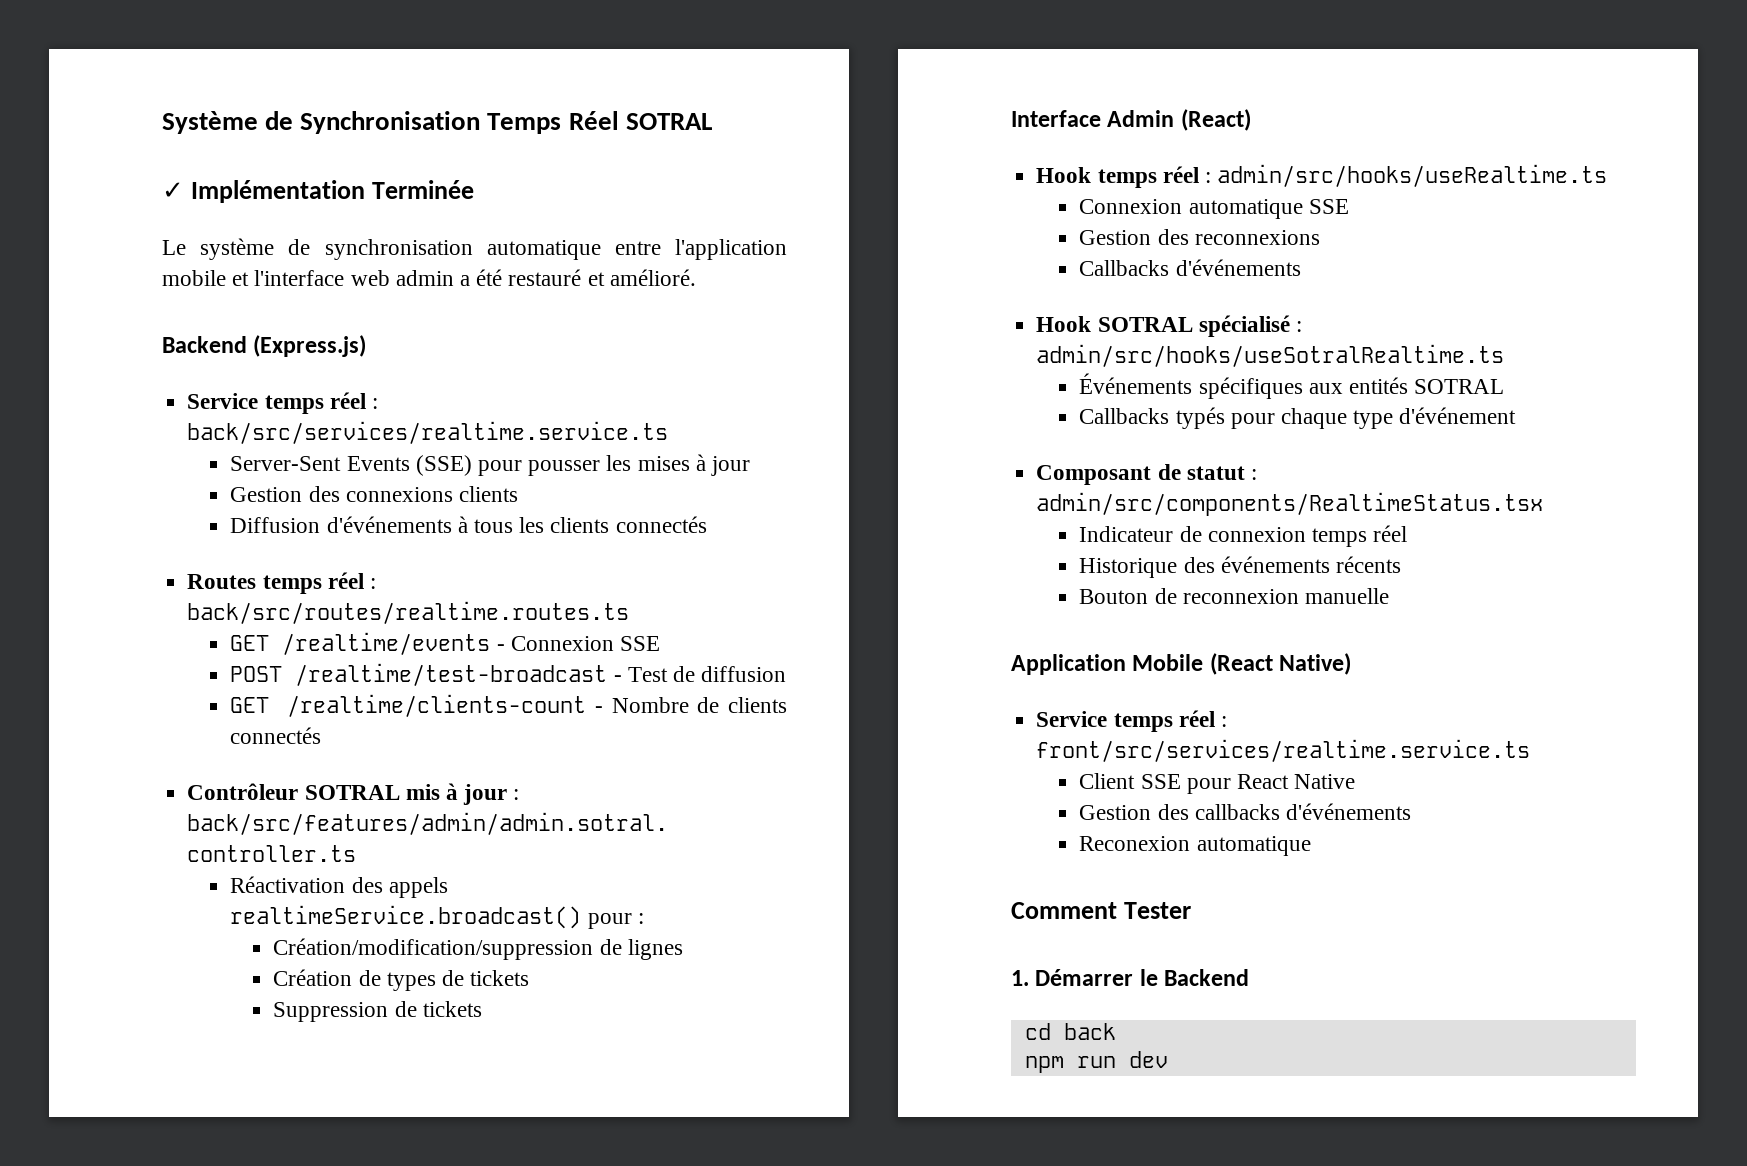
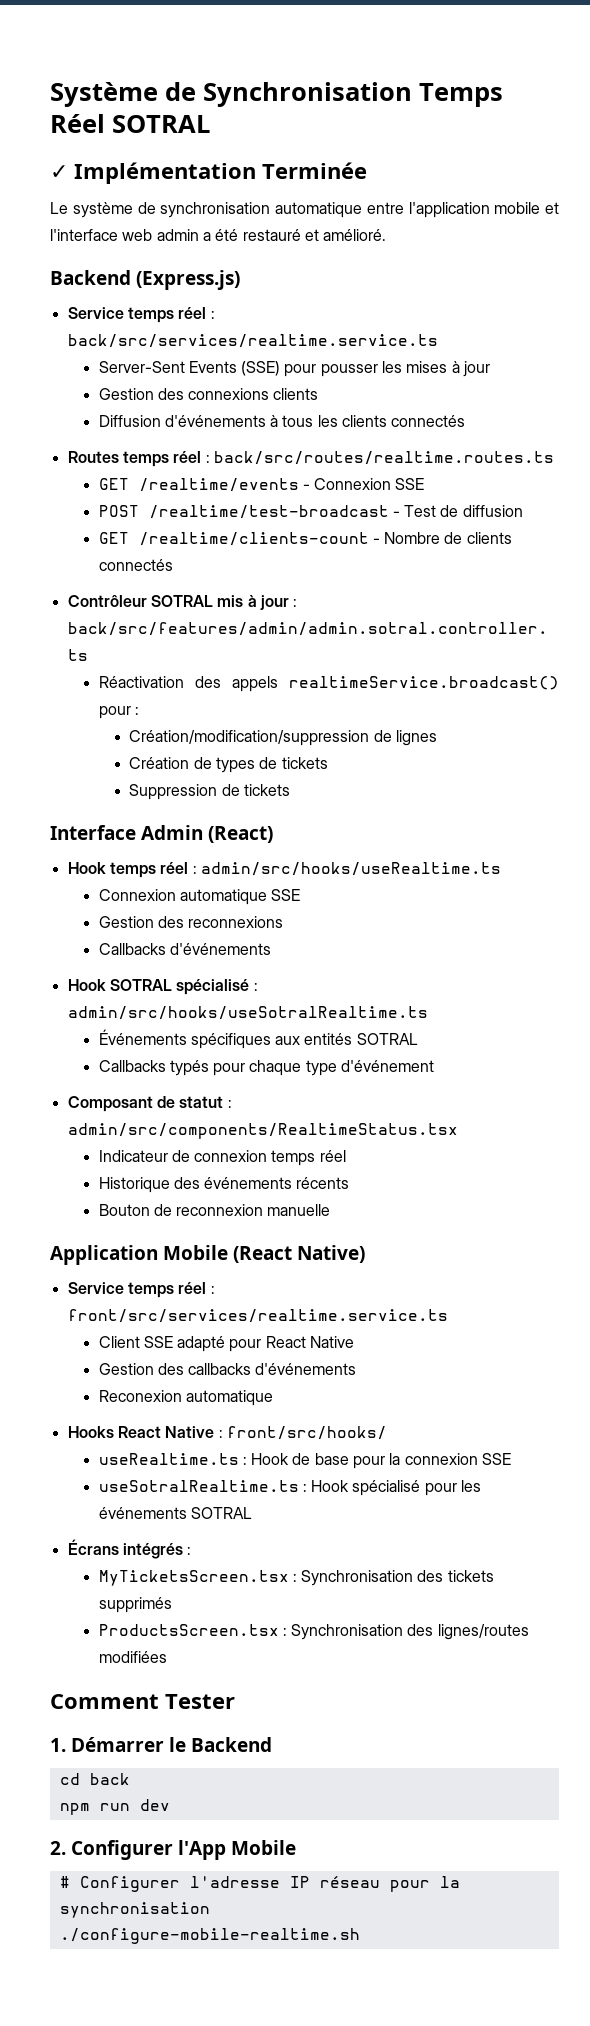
- Client SSE pour React Native
+ Client SSE adapté pour React Native
+ Hooks React Native : front/src/hooks/
+ useRealtime.ts : Hook de base pour la connexion SSE
+ useSotralRealtime.ts : Hook spécialisé pour les événements SOTRAL
+ Écrans intégrés :
+ MyTicketsScreen.tsx : Synchronisation des tickets supprimés
+ ProductsScreen.tsx : Synchronisation des lignes/routes modifiées
+ 2. Configurer l'App Mobile
+ # Configurer l'adresse IP réseau pour la synchronisation
+ ./configure-mobile-realtime.sh

